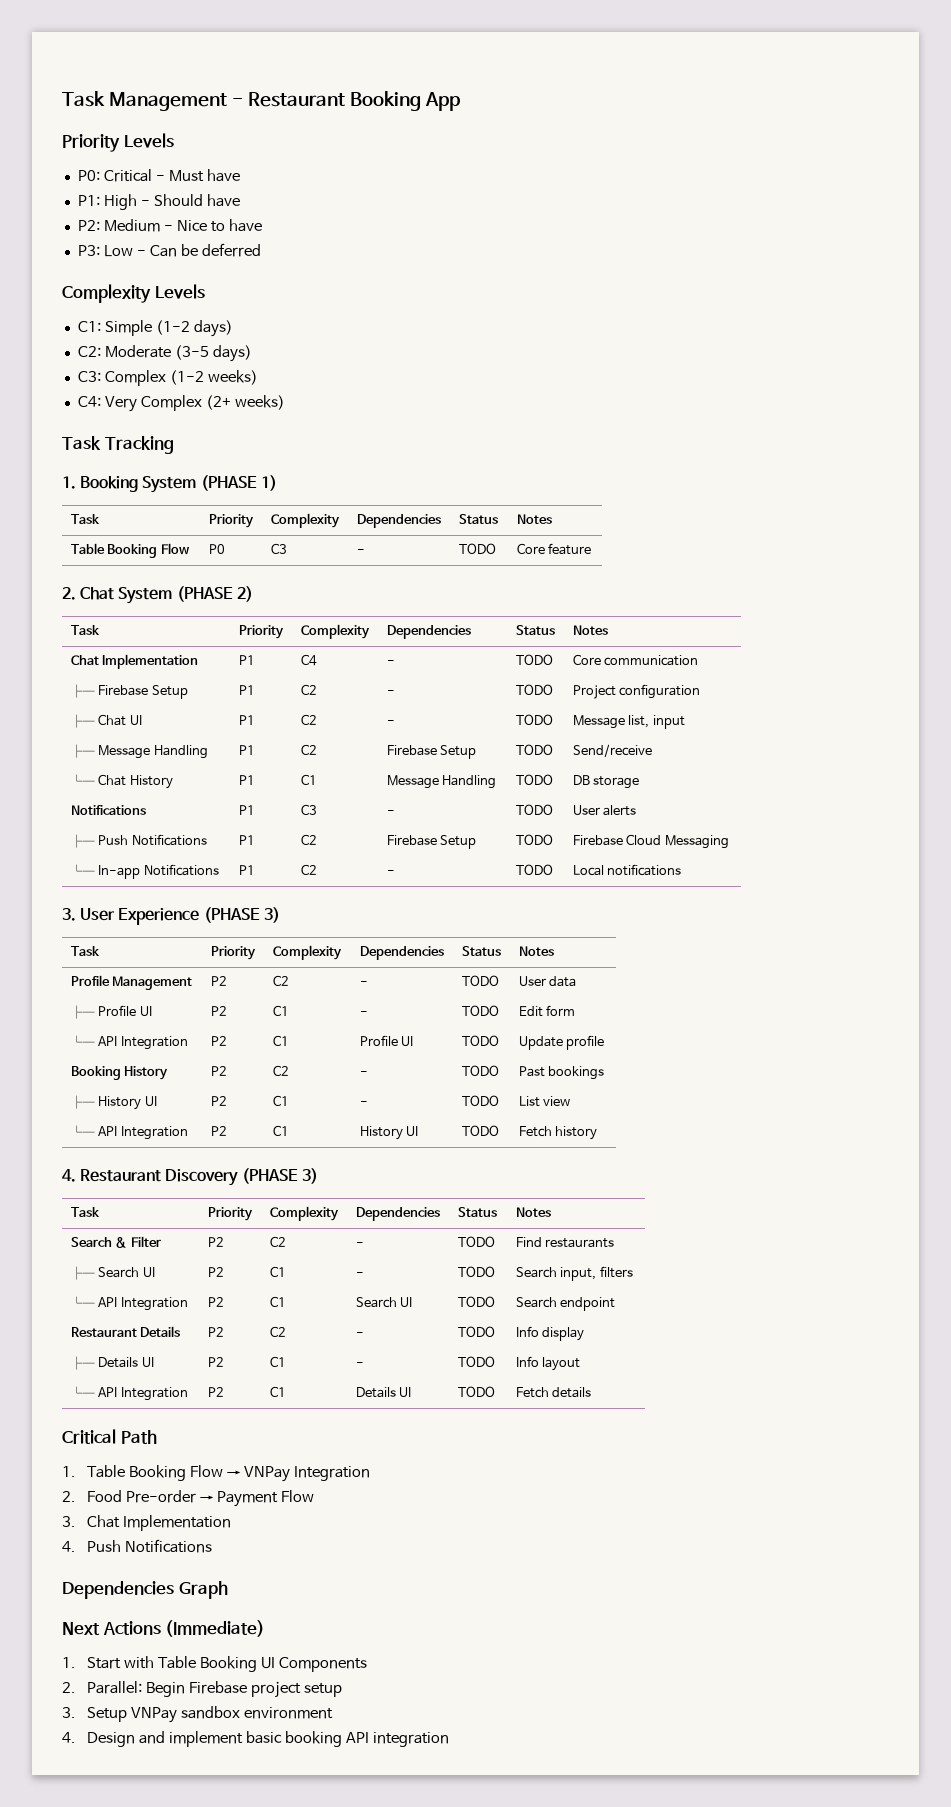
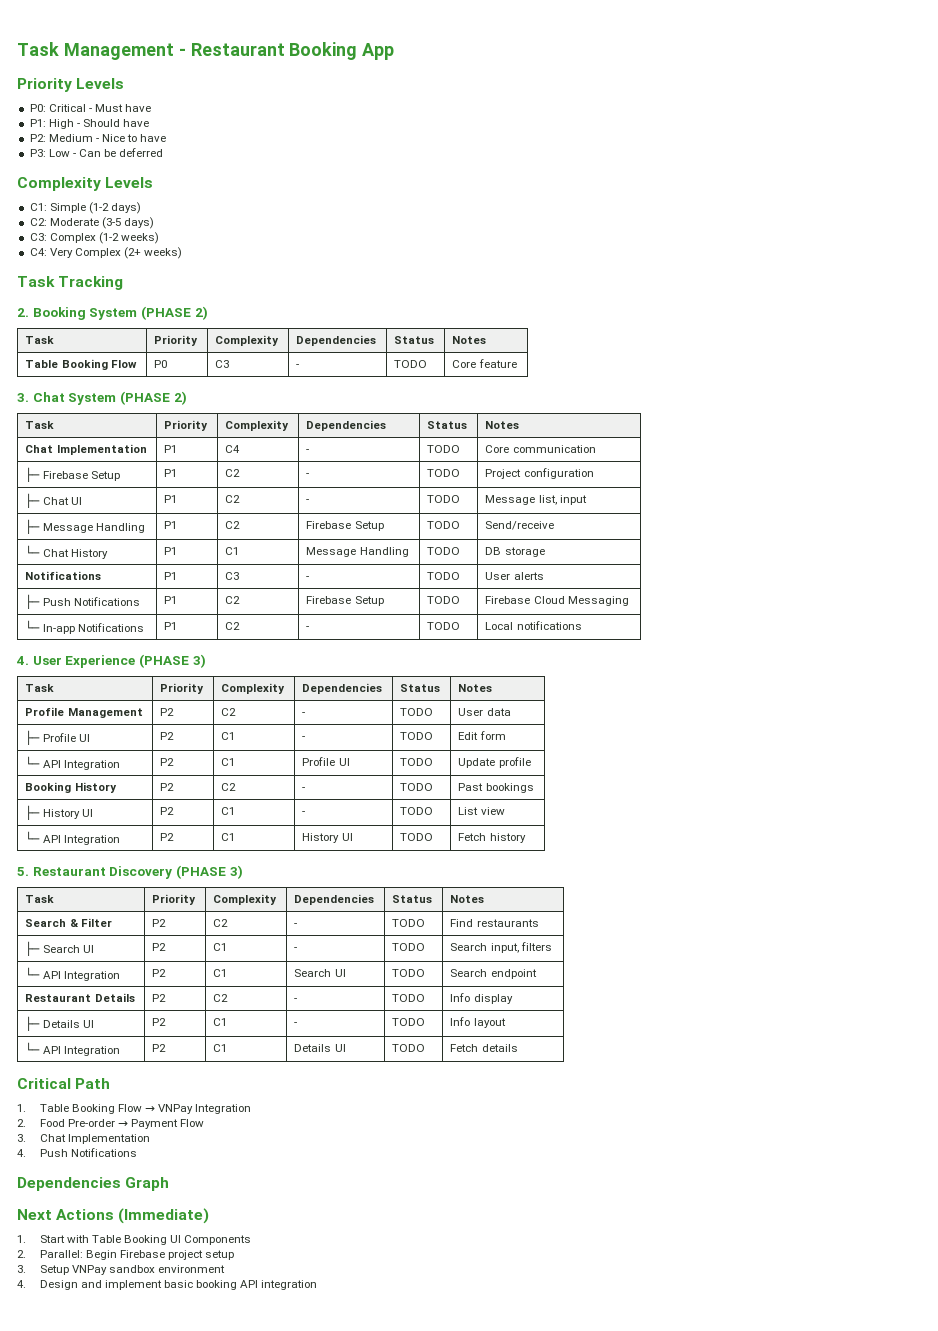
- 1. Booking System (PHASE 1)
+ 2. Booking System (PHASE 2)
- 2. Chat System (PHASE 2)
+ 3. Chat System (PHASE 2)
- 3. User Experience (PHASE 3)
+ 4. User Experience (PHASE 3)
- 4. Restaurant Discovery (PHASE 3)
+ 5. Restaurant Discovery (PHASE 3)

